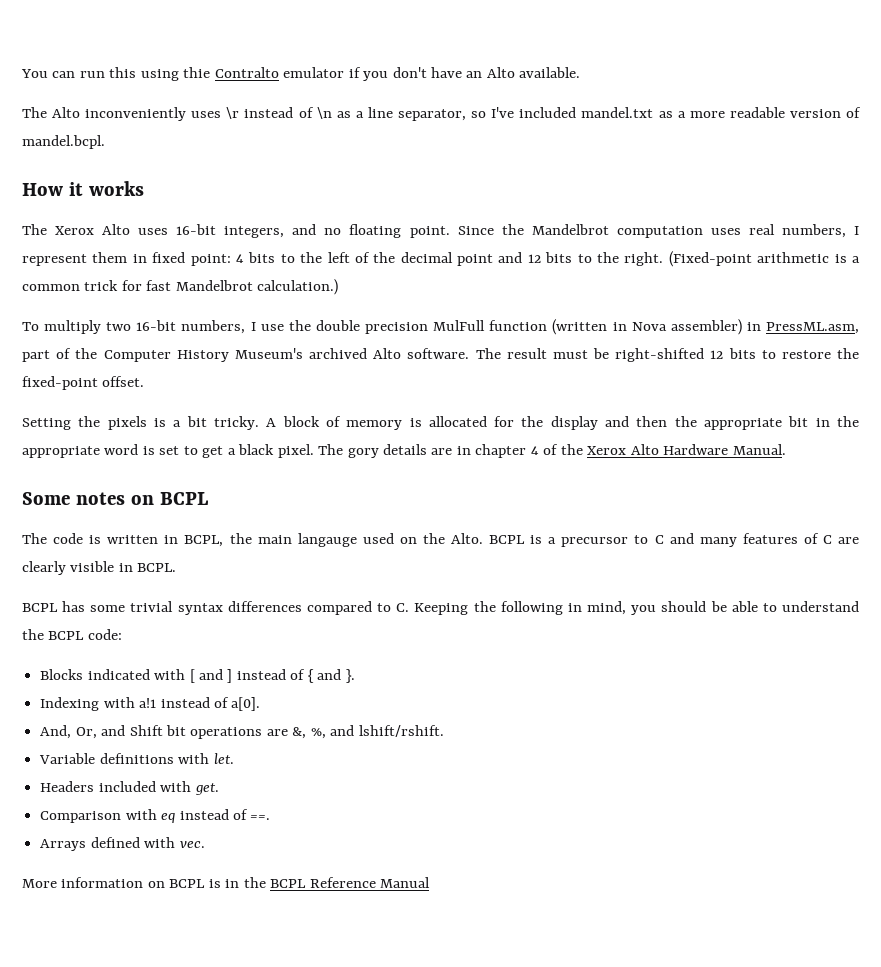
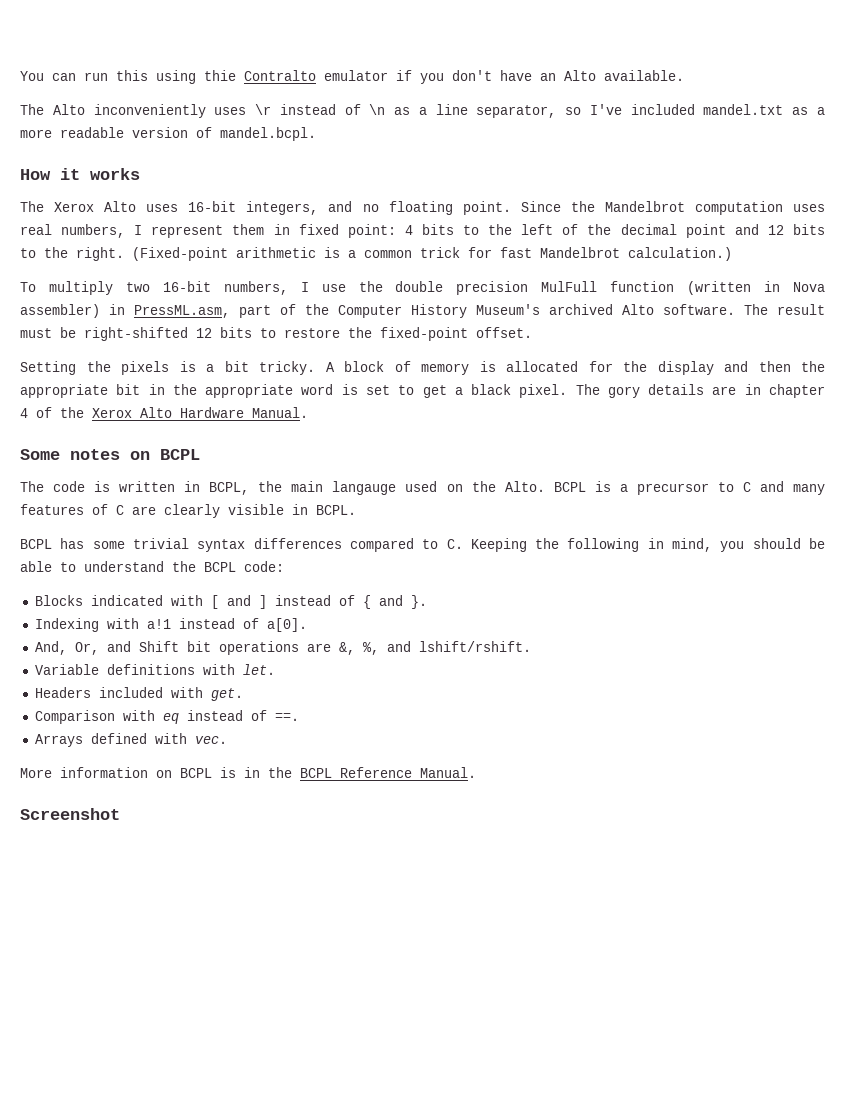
- More information on BCPL is in the BCPL Reference Manual
+ More information on BCPL is in the BCPL Reference Manual.
+ Screenshot

